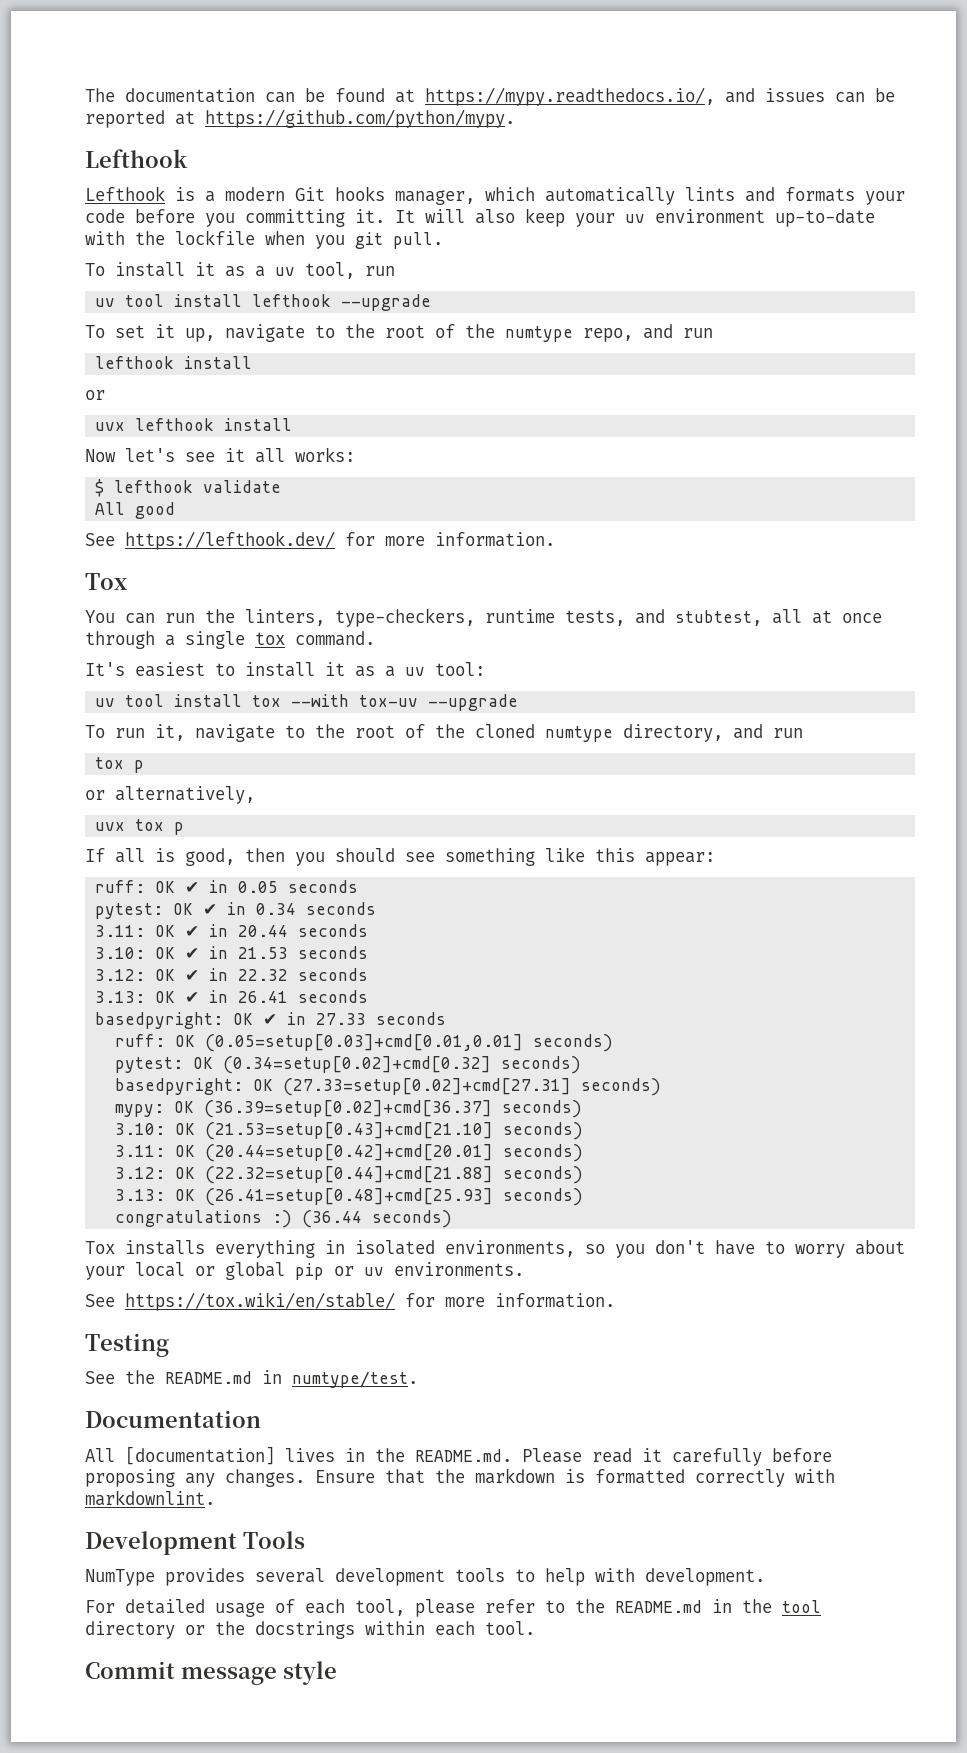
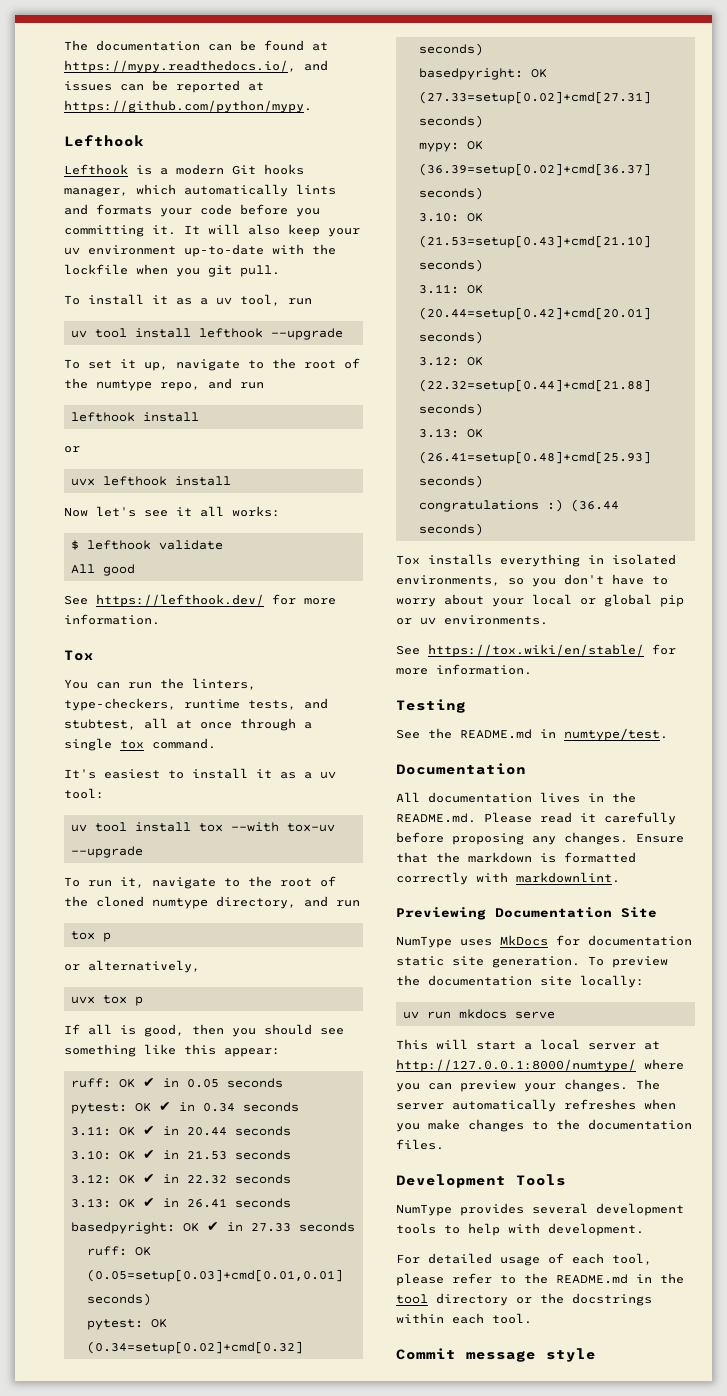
- All [documentation] lives in the README.md. Please read it carefully before proposing any changes.
+ All documentation lives in the README.md. Please read it carefully before proposing any changes.
+ Previewing Documentation Site
+ NumType uses MkDocs for documentation static site generation. To preview the documentation site locally:
+ uv run mkdocs serve
+ This will start a local server at http://127.0.0.1:8000/numtype/ where you can preview your changes. The server automatically refreshes when you make changes to the documentation files.

